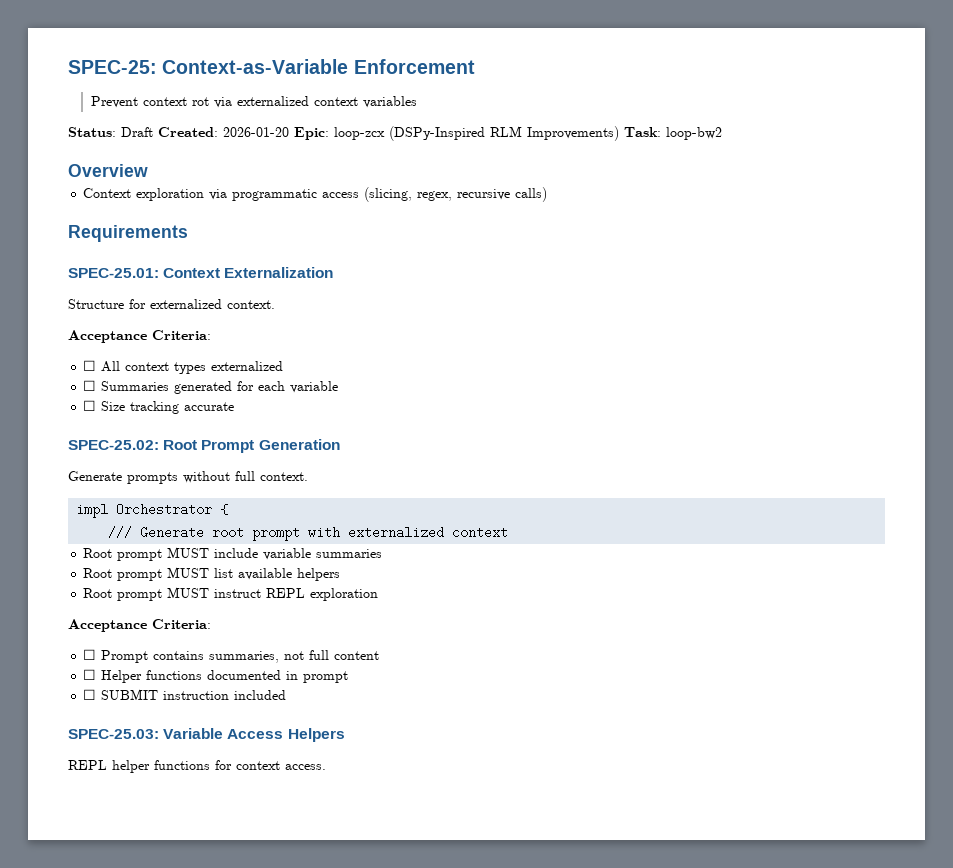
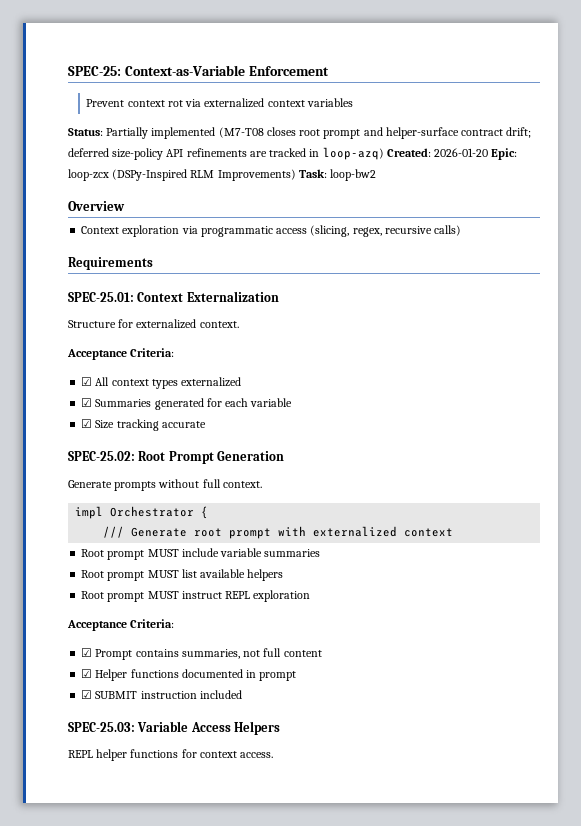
- Status: Draft Created: 2026-01-20 Epic: loop-zcx (DSPy-Inspired RLM Improvements) Task: loop-bw2
+ Status: Partially implemented (M7-T08 closes root prompt and helper-surface contract drift; deferred size-policy API refinements are tracked in loop-azq) Created: 2026-01-20 Epic: loop-zcx (DSPy-Inspired RLM Improvements) Task: loop-bw2
- ☐ All context types externalized
+ ☑ All context types externalized
- ☐ Summaries generated for each variable
+ ☑ Summaries generated for each variable
- ☐ Size tracking accurate
+ ☑ Size tracking accurate
- ☐ Prompt contains summaries, not full content
+ ☑ Prompt contains summaries, not full content
- ☐ Helper functions documented in prompt
+ ☑ Helper functions documented in prompt
- ☐ SUBMIT instruction included
+ ☑ SUBMIT instruction included

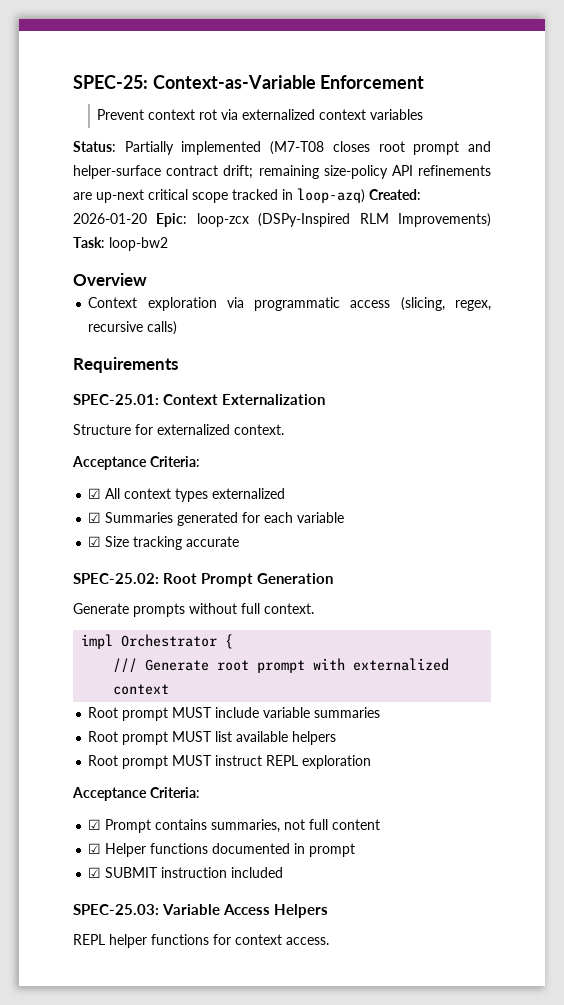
- Status: Partially implemented (M7-T08 closes root prompt and helper-surface contract drift; deferred size-policy API refinements are tracked in loop-azq) Created: 2026-01-20 Epic: loop-zcx (DSPy-Inspired RLM Improvements) Task: loop-bw2
+ Status: Partially implemented (M7-T08 closes root prompt and helper-surface contract drift; remaining size-policy API refinements are up-next critical scope tracked in loop-azq) Created: 2026-01-20 Epic: loop-zcx (DSPy-Inspired RLM Improvements) Task: loop-bw2

